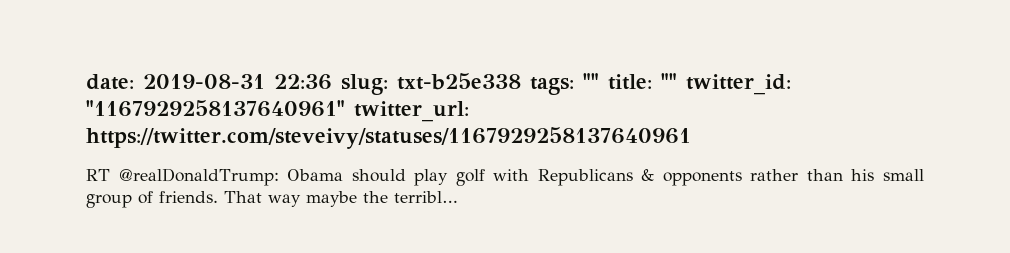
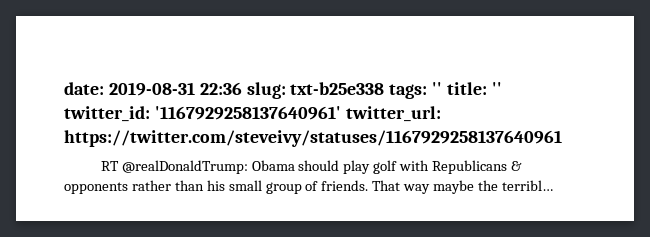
- date: 2019-08-31 22:36 slug: txt-b25e338 tags: "" title: "" twitter_id: "1167929258137640961" twitter_url: https://twitter.com/steveivy/statuses/1167929258137640961
+ date: 2019-08-31 22:36 slug: txt-b25e338 tags: '' title: '' twitter_id: '1167929258137640961' twitter_url: https://twitter.com/steveivy/statuses/1167929258137640961

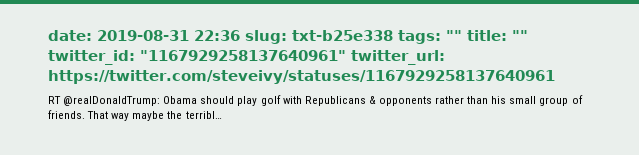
- date: 2019-08-31 22:36 slug: txt-b25e338 tags: '' title: '' twitter_id: '1167929258137640961' twitter_url: https://twitter.com/steveivy/statuses/1167929258137640961
+ date: 2019-08-31 22:36 slug: txt-b25e338 tags: "" title: "" twitter_id: "1167929258137640961" twitter_url: https://twitter.com/steveivy/statuses/1167929258137640961

